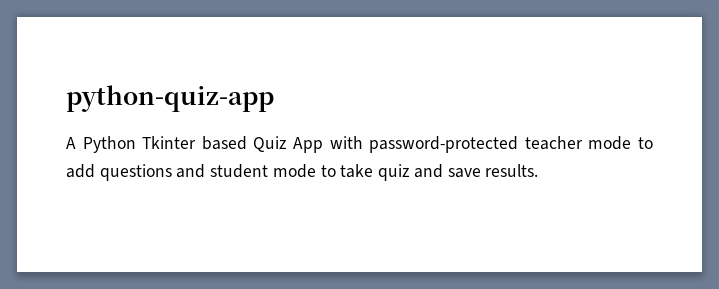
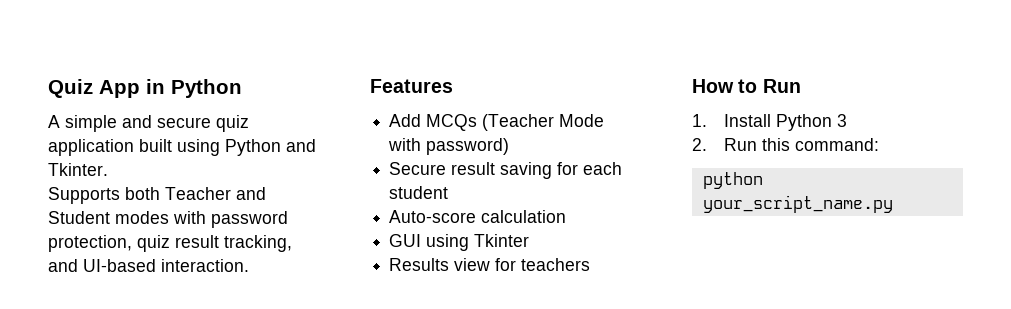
- python-quiz-app
- A Python Tkinter based Quiz App with password-protected teacher mode to add questions and student mode to take quiz and save results.
+ Quiz App in Python
+ A simple and secure quiz application built using Python and Tkinter.
+ Supports both Teacher and Student modes with password protection, quiz result tracking, and UI-based interaction.
+ Features
+ Add MCQs (Teacher Mode with password)
+ Secure result saving for each student
+ Auto-score calculation
+ GUI using Tkinter
+ Results view for teachers
+ How to Run
+ 1. Install Python 3
+ 2. Run this command:
+ python your_script_name.py

